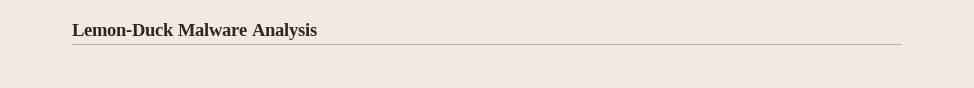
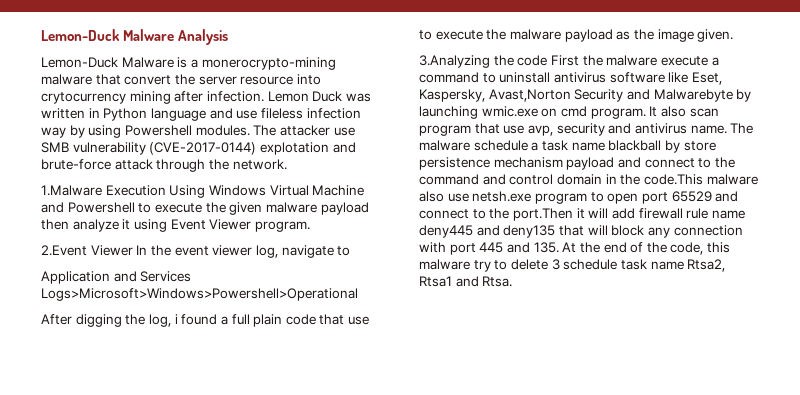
+ Lemon-Duck Malware is a monerocrypto-mining malware that convert the server resource into crytocurrency mining after infection. Lemon Duck was written in Python language and use fileless infection way by using Powershell modules. The attacker use SMB vulnerability (CVE-2017-0144) explotation and brute-force attack through the network.
+ 1.Malware Execution Using Windows Virtual Machine and Powershell to execute the given malware payload then analyze it using Event Viewer program.
+ 2.Event Viewer In the event viewer log, navigate to
+ Application and Services Logs>Microsoft>Windows>Powershell>Operational
+ After digging the log, i found a full plain code that use to execute the malware payload as the image given.
+ 3.Analyzing the code First the malware execute a command to uninstall antivirus software like Eset, Kaspersky, Avast,Norton Security and Malwarebyte by launching wmic.exe on cmd program. It also scan program that use avp, security and antivirus name. The malware schedule a task name blackball by store persistence mechanism payload and connect to the command and control domain in the code.This malware also use netsh.exe program to open port 65529 and connect to the port.Then it will add firewall rule name deny445 and deny135 that will block any connection with port 445 and 135. At the end of the code, this malware try to delete 3 schedule task name Rtsa2, Rtsa1 and Rtsa.

